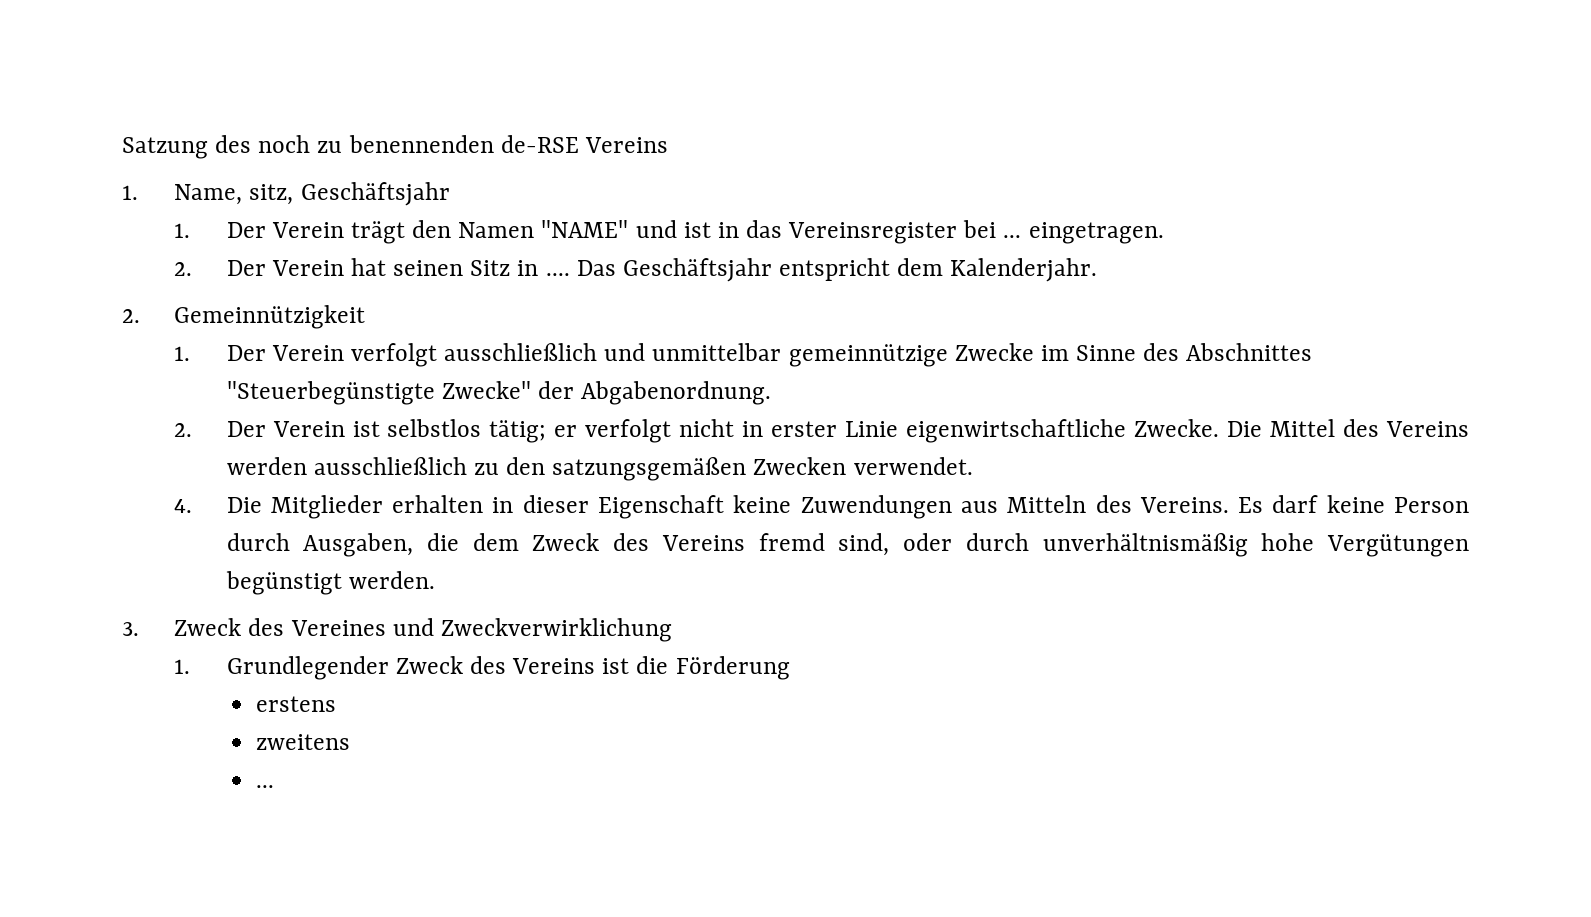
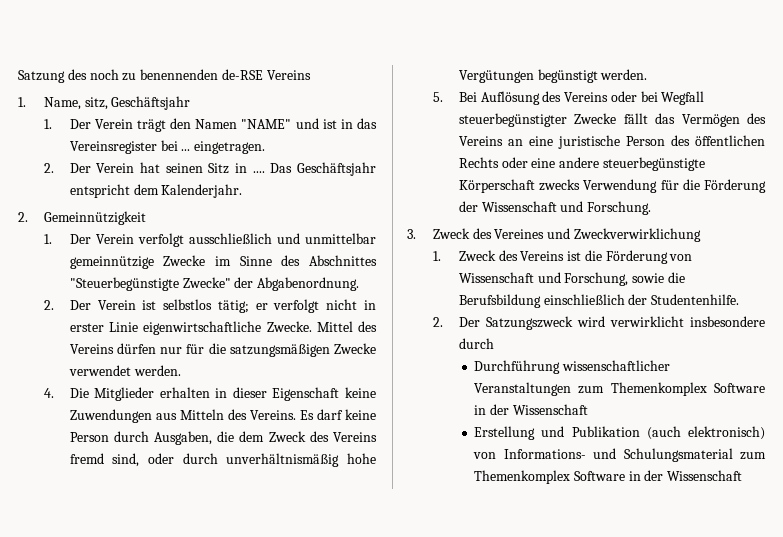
- Die Mittel des Vereins werden ausschließlich zu den satzungsgemäßen Zwecken verwendet.
+ Mittel des Vereins dürfen nur für die satzungsmäßigen Zwecke verwendet werden.
+ 5. Bei Auflösung des Vereins oder bei Wegfall steuerbegünstigter Zwecke fällt das Vermögen des Vereins an eine juristische Person des öffentlichen Rechts oder eine andere steuerbegünstigte Körperschaft zwecks Verwendung für die Förderung der Wissenschaft und Forschung.
- 1. Grundlegender Zweck des Vereins ist die Förderung
- erstens
- zweitens
- ...
+ 1. Zweck des Vereins ist die Förderung von Wissenschaft und Forschung, sowie die Berufsbildung einschließlich der Studentenhilfe.
+ 2. Der Satzungszweck wird verwirklicht insbesondere durch
+ Durchführung wissenschaftlicher Veranstaltungen zum Themenkomplex Software in der Wissenschaft
+ Erstellung und Publikation (auch elektronisch) von Informations- und Schulungsmaterial zum Themenkomplex Software in der Wissenschaft

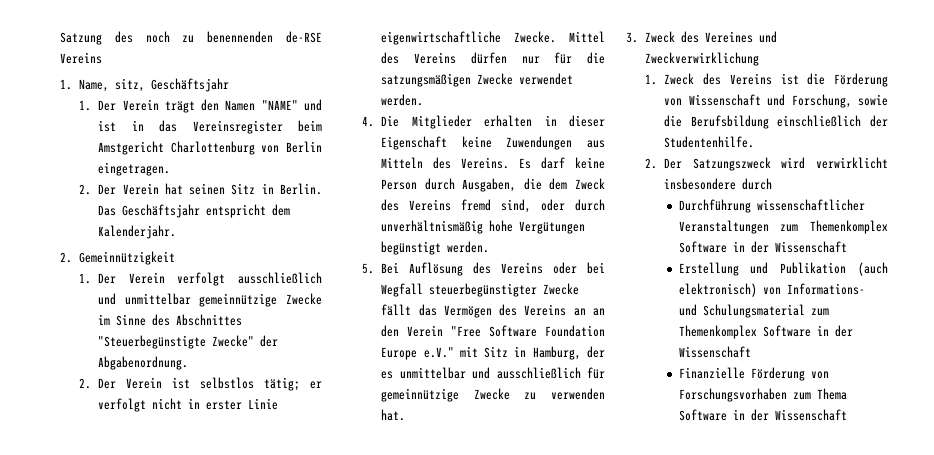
- 1. Der Verein trägt den Namen "NAME" und ist in das Vereinsregister bei ... eingetragen.
+ 1. Der Verein trägt den Namen "NAME" und ist in das Vereinsregister beim Amstgericht Charlottenburg von Berlin eingetragen.
- 2. Der Verein hat seinen Sitz in ....
+ 2. Der Verein hat seinen Sitz in Berlin.
- 5. Bei Auflösung des Vereins oder bei Wegfall steuerbegünstigter Zwecke fällt das Vermögen des Vereins an eine juristische Person des öffentlichen Rechts oder eine andere steuerbegünstigte Körperschaft zwecks Verwendung für die Förderung der Wissenschaft und Forschung.
+ 5. Bei Auflösung des Vereins oder bei Wegfall steuerbegünstigter Zwecke fällt das Vermögen des Vereins an an den Verein "Free Software Foundation Europe e.V." mit Sitz in Hamburg, der es unmittelbar und ausschließlich für gemeinnützige Zwecke zu verwenden hat.
+ Finanzielle Förderung von Forschungsvorhaben zum Thema Software in der Wissenschaft

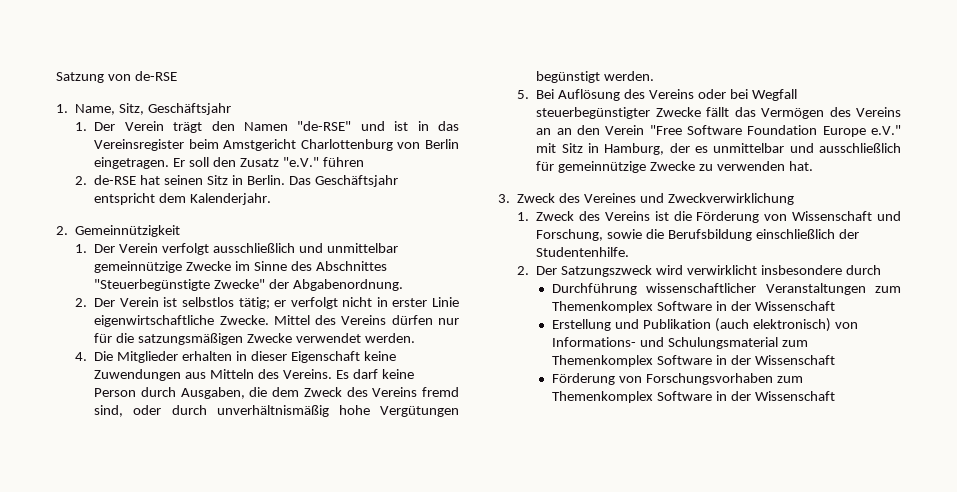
- Satzung des noch zu benennenden de-RSE Vereins
+ Satzung von de-RSE
- 1. Name, sitz, Geschäftsjahr
+ 1. Name, Sitz, Geschäftsjahr
- 1. Der Verein trägt den Namen "NAME" und ist in das Vereinsregister beim Amstgericht Charlottenburg von Berlin eingetragen.
- 2. Der Verein hat seinen Sitz in Berlin.
+ 1. Der Verein trägt den Namen "de-RSE" und ist in das Vereinsregister beim Amstgericht Charlottenburg von Berlin eingetragen. Er soll den Zusatz "e.V." führen
+ 2. de-RSE hat seinen Sitz in Berlin.
- Finanzielle Förderung von Forschungsvorhaben zum Thema Software in der Wissenschaft
+ Förderung von Forschungsvorhaben zum Themenkomplex Software in der Wissenschaft

